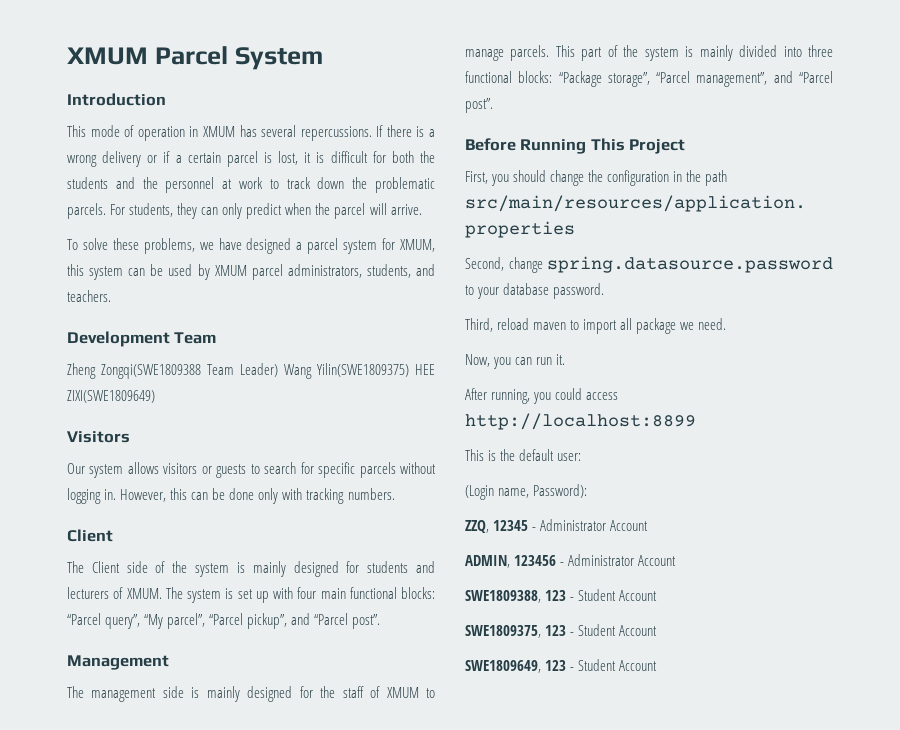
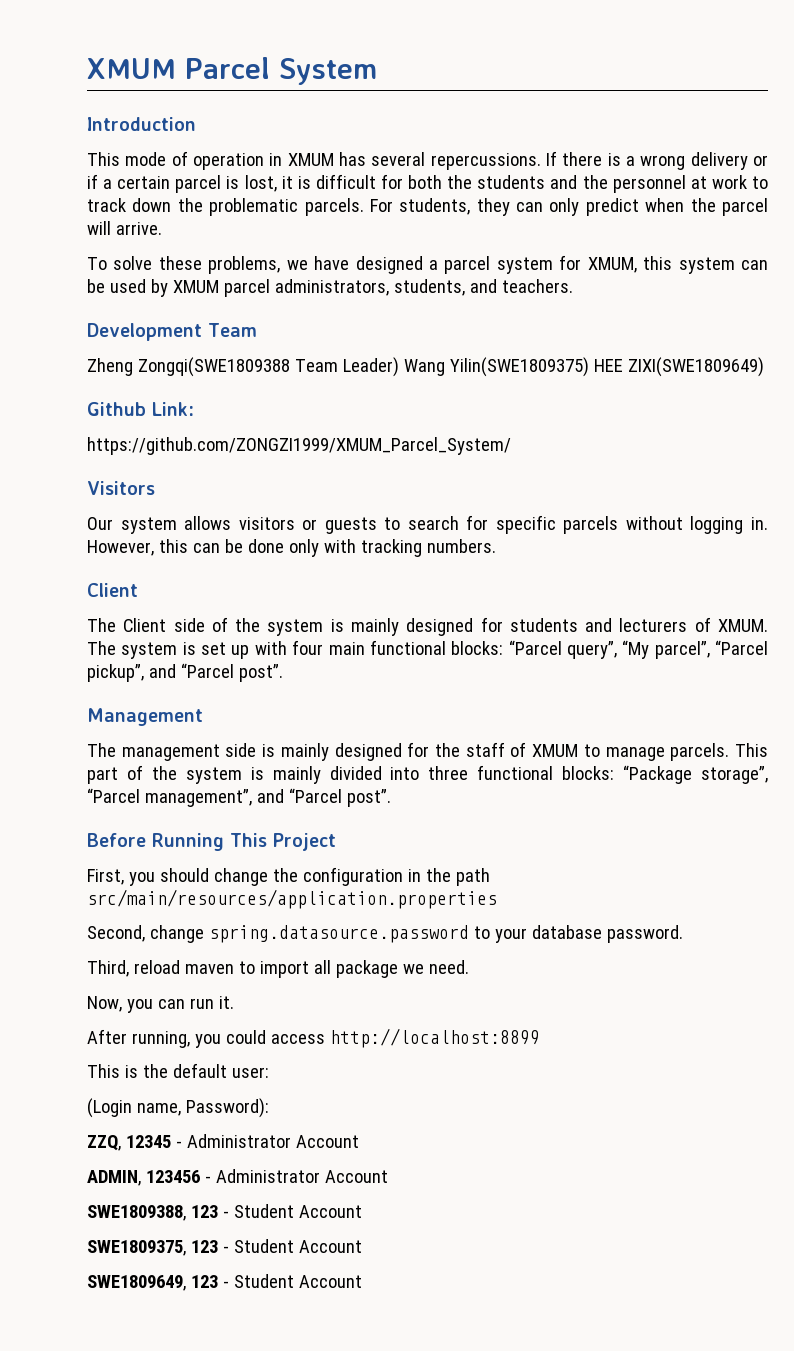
+ Github Link:
+ https://github.com/ZONGZI1999/XMUM_Parcel_System/

